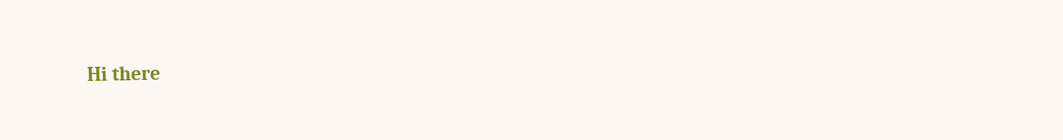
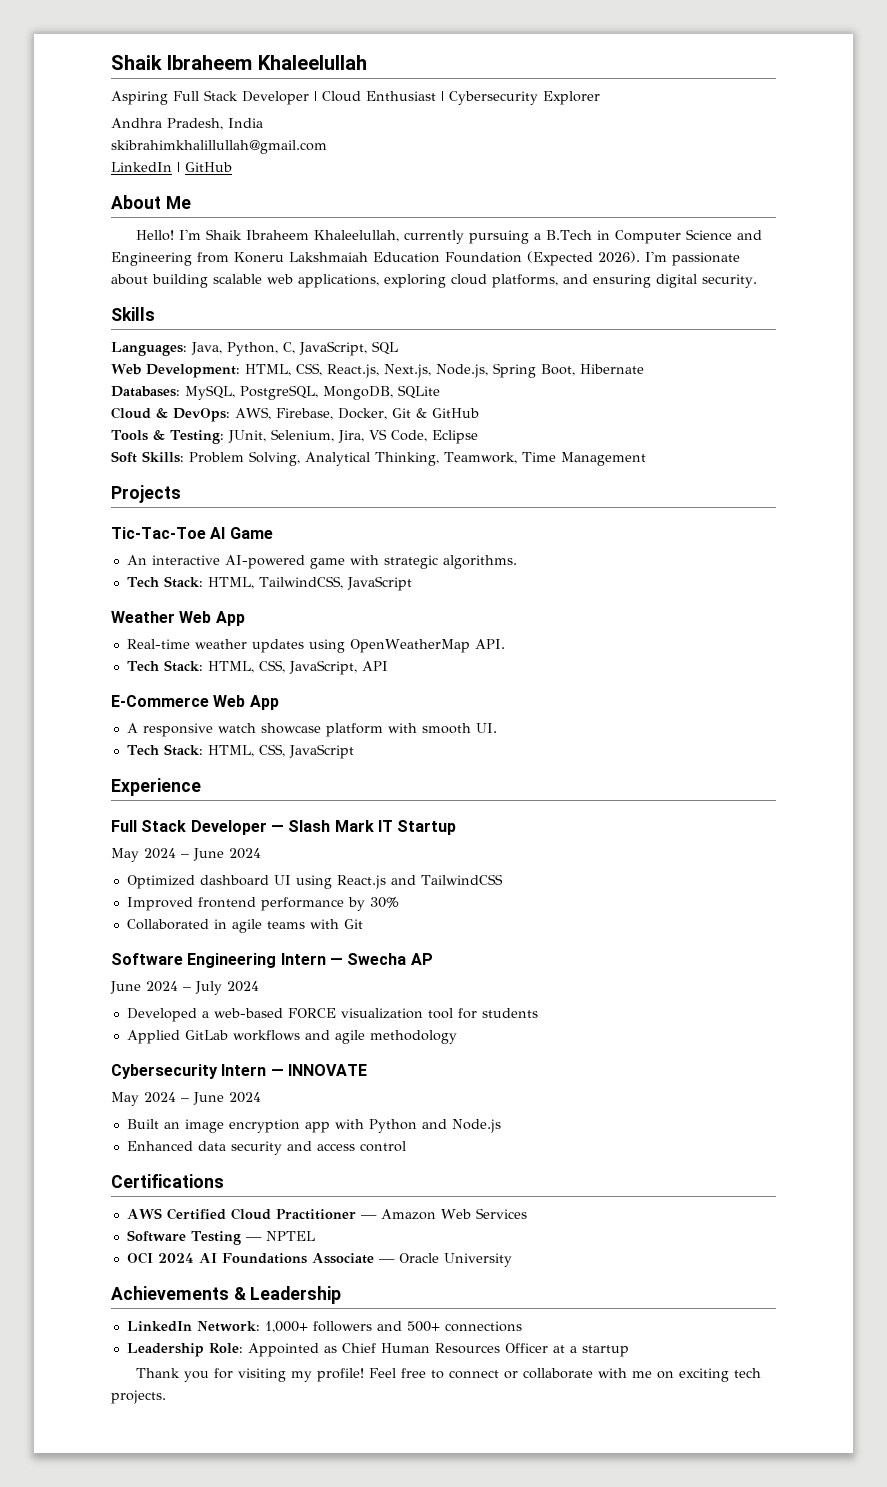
- Hi there
+ Shaik Ibraheem Khaleelullah
+ Aspiring Full Stack Developer | Cloud Enthusiast | Cybersecurity Explorer
+ Andhra Pradesh, India
+ skibrahimkhalillullah@gmail.com
+ LinkedIn | GitHub
+ About Me
+ Hello! I'm Shaik Ibraheem Khaleelullah, currently pursuing a B.Tech in Computer Science and Engineering from Koneru Lakshmaiah Education Foundation (Expected 2026). I'm passionate about building scalable web applications, exploring cloud platforms, and ensuring digital security.
+ Skills
+ Languages: Java, Python, C, JavaScript, SQL
+ Web Development: HTML, CSS, React.js, Next.js, Node.js, Spring Boot, Hibernate
+ Databases: MySQL, PostgreSQL, MongoDB, SQLite
+ Cloud & DevOps: AWS, Firebase, Docker, Git & GitHub
+ Tools & Testing: JUnit, Selenium, Jira, VS Code, Eclipse
+ Soft Skills: Problem Solving, Analytical Thinking, Teamwork, Time Management
+ Projects
+ Tic-Tac-Toe AI Game
+ An interactive AI-powered game with strategic algorithms.
+ Tech Stack: HTML, TailwindCSS, JavaScript
+ Weather Web App
+ Real-time weather updates using OpenWeatherMap API.
+ Tech Stack: HTML, CSS, JavaScript, API
+ E-Commerce Web App
+ A responsive watch showcase platform with smooth UI.
+ Tech Stack: HTML, CSS, JavaScript
+ Experience
+ Full Stack Developer — Slash Mark IT Startup
+ May 2024 – June 2024
+ Optimized dashboard UI using React.js and TailwindCSS
+ Improved frontend performance by 30%
+ Collaborated in agile teams with Git
+ Software Engineering Intern — Swecha AP
+ June 2024 – July 2024
+ Developed a web-based FORCE visualization tool for students
+ Applied GitLab workflows and agile methodology
+ Cybersecurity Intern — INNOVATE
+ May 2024 – June 2024
+ Built an image encryption app with Python and Node.js
+ Enhanced data security and access control
+ Certifications
+ AWS Certified Cloud Practitioner — Amazon Web Services
+ Software Testing — NPTEL
+ OCI 2024 AI Foundations Associate — Oracle University
+ Achievements & Leadership
+ LinkedIn Network: 1,000+ followers and 500+ connections
+ Leadership Role: Appointed as Chief Human Resources Officer at a startup
+ Thank you for visiting my profile! Feel free to connect or collaborate with me on exciting tech projects.

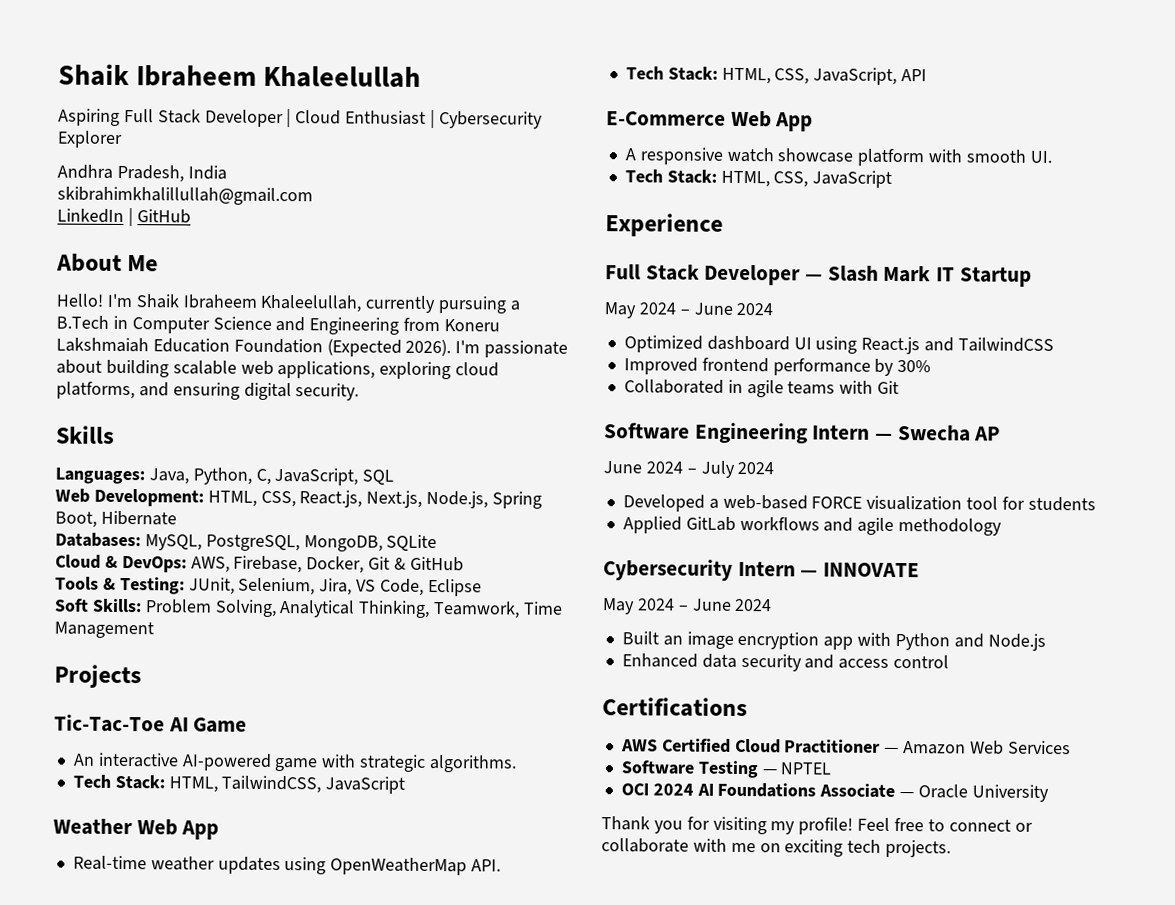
- Achievements & Leadership
- LinkedIn Network: 1,000+ followers and 500+ connections
- Leadership Role: Appointed as Chief Human Resources Officer at a startup

